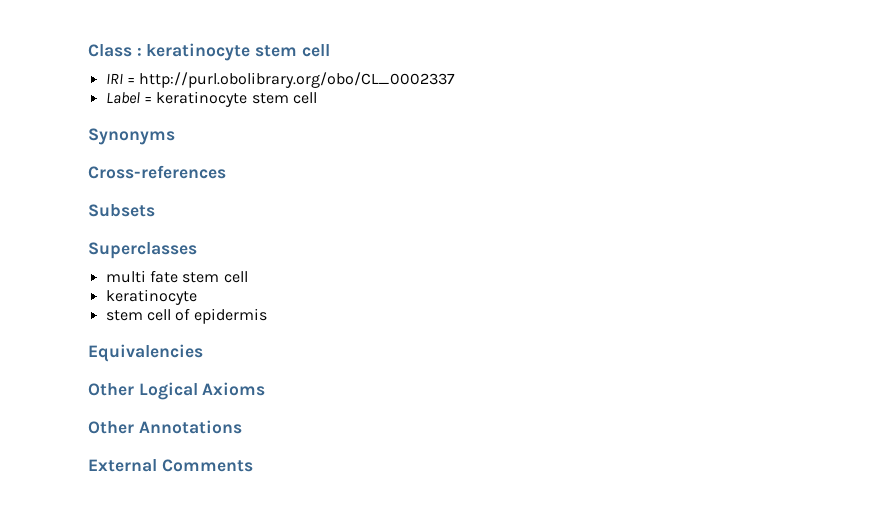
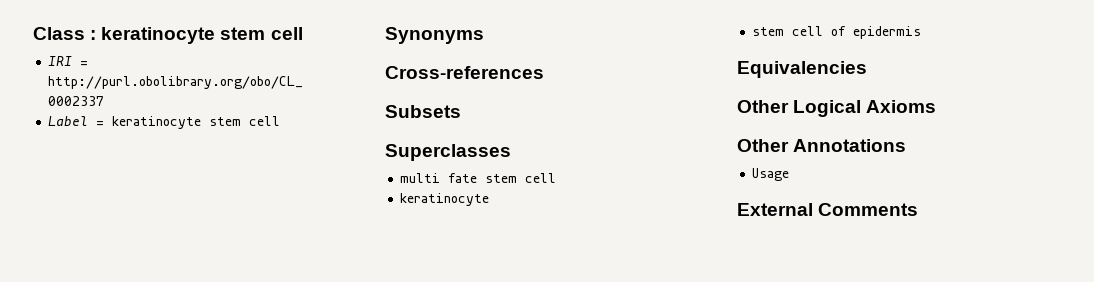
+ Usage

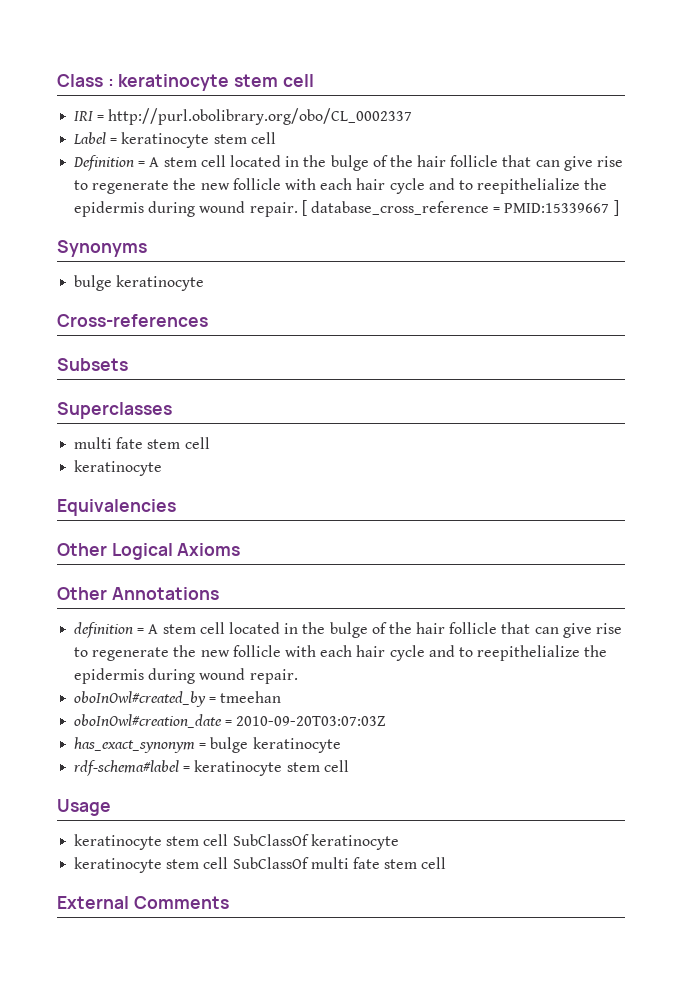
+ Definition = A stem cell located in the bulge of the hair follicle that can give rise to regenerate the new follicle with each hair cycle and to reepithelialize the epidermis during wound repair. [ database_cross_reference = PMID:15339667 ]
  Synonyms
+ bulge keratinocyte
- stem cell of epidermis
+ definition = A stem cell located in the bulge of the hair follicle that can give rise to regenerate the new follicle with each hair cycle and to reepithelialize the epidermis during wound repair.
+ oboInOwl#created_by = tmeehan
+ oboInOwl#creation_date = 2010-09-20T03:07:03Z
+ has_exact_synonym = bulge keratinocyte
+ rdf-schema#label = keratinocyte stem cell
  Usage
+ keratinocyte stem cell SubClassOf keratinocyte
+ keratinocyte stem cell SubClassOf multi fate stem cell

